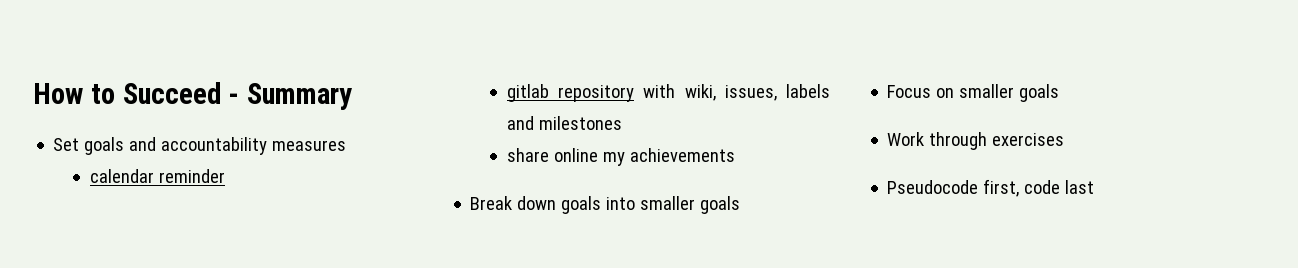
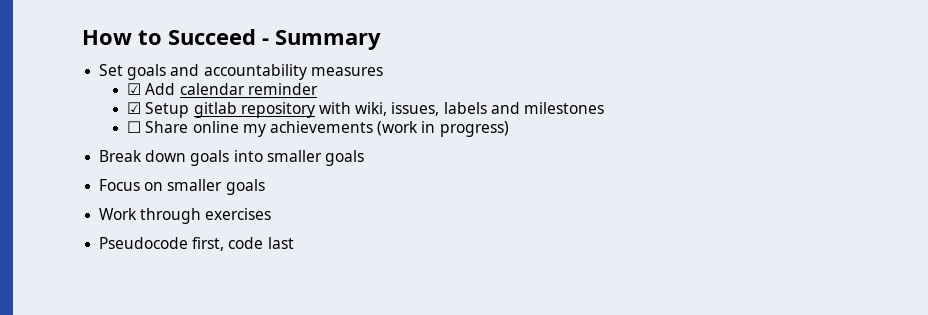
- calendar reminder
+ ☑ Add calendar reminder
- gitlab repository with wiki, issues, labels and milestones
+ ☑ Setup gitlab repository with wiki, issues, labels and milestones
- share online my achievements
+ ☐ Share online my achievements (work in progress)

